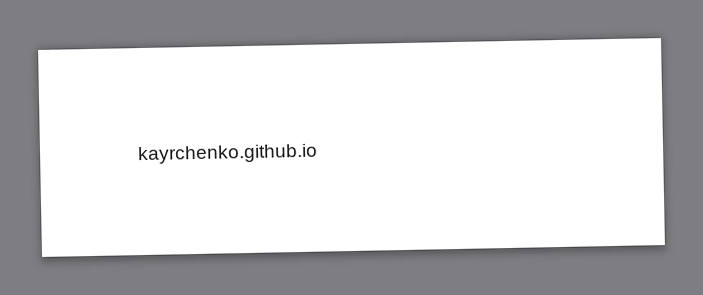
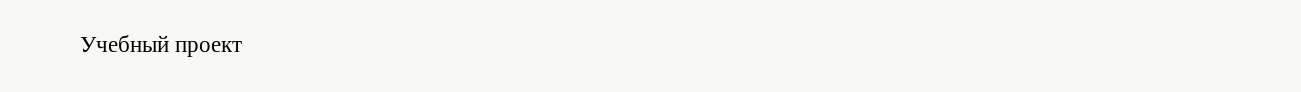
- kayrchenko.github.io
+ Учебный проект

